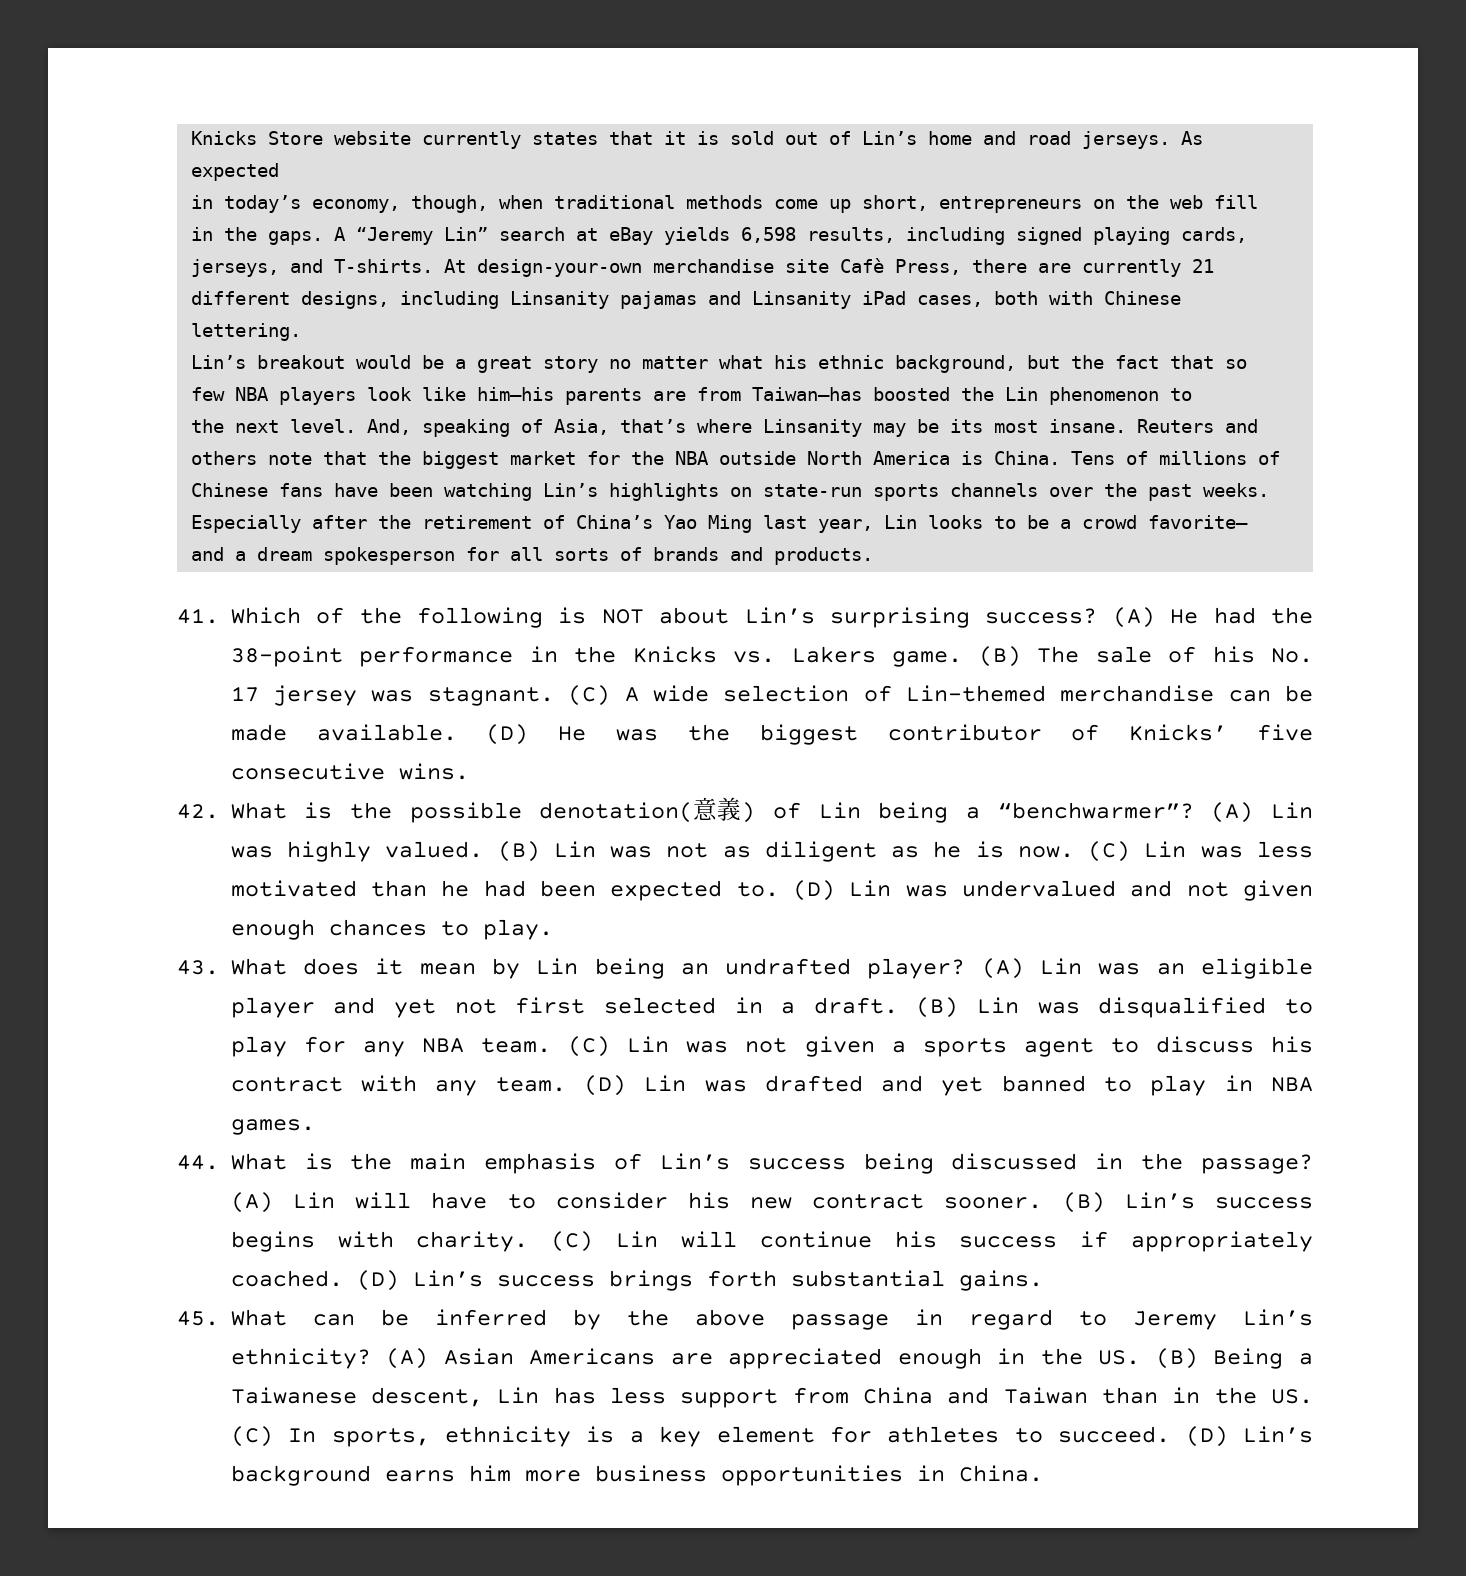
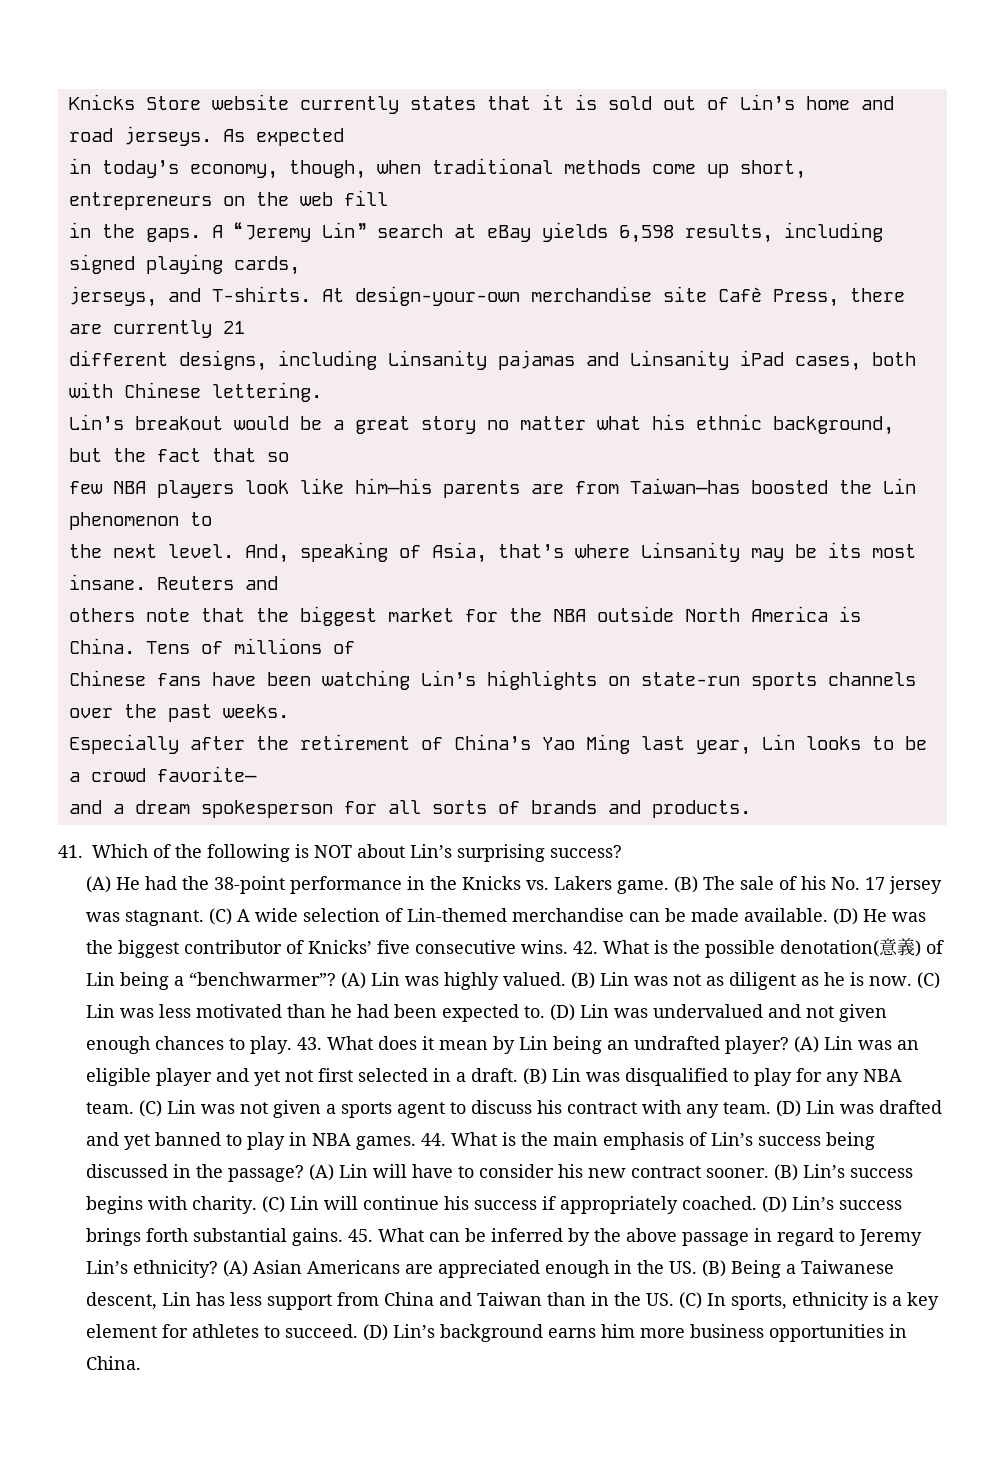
- 41. Which of the following is NOT about Lin’s surprising success? (A) He had the 38-point performance in the Knicks vs. Lakers game.
+ 41. Which of the following is NOT about Lin’s surprising success?
+ (A) He had the 38-point performance in the Knicks vs. Lakers game.
- (D) He was the biggest contributor of Knicks’ five consecutive wins.
- 42. What is the possible denotation(意義) of Lin being a “benchwarmer”?
+ (D) He was the biggest contributor of Knicks’ five consecutive wins. 42. What is the possible denotation(意義) of Lin being a “benchwarmer”?
- (D) Lin was undervalued and not given enough chances to play.
- 43. What does it mean by Lin being an undrafted player?
+ (D) Lin was undervalued and not given enough chances to play. 43. What does it mean by Lin being an undrafted player?
- (D) Lin was drafted and yet banned to play in NBA games.
- 44. What is the main emphasis of Lin’s success being discussed in the passage?
+ (D) Lin was drafted and yet banned to play in NBA games. 44. What is the main emphasis of Lin’s success being discussed in the passage?
- (D) Lin’s success brings forth substantial gains.
- 45. What can be inferred by the above passage in regard to Jeremy Lin’s ethnicity?
+ (D) Lin’s success brings forth substantial gains. 45. What can be inferred by the above passage in regard to Jeremy Lin’s ethnicity?

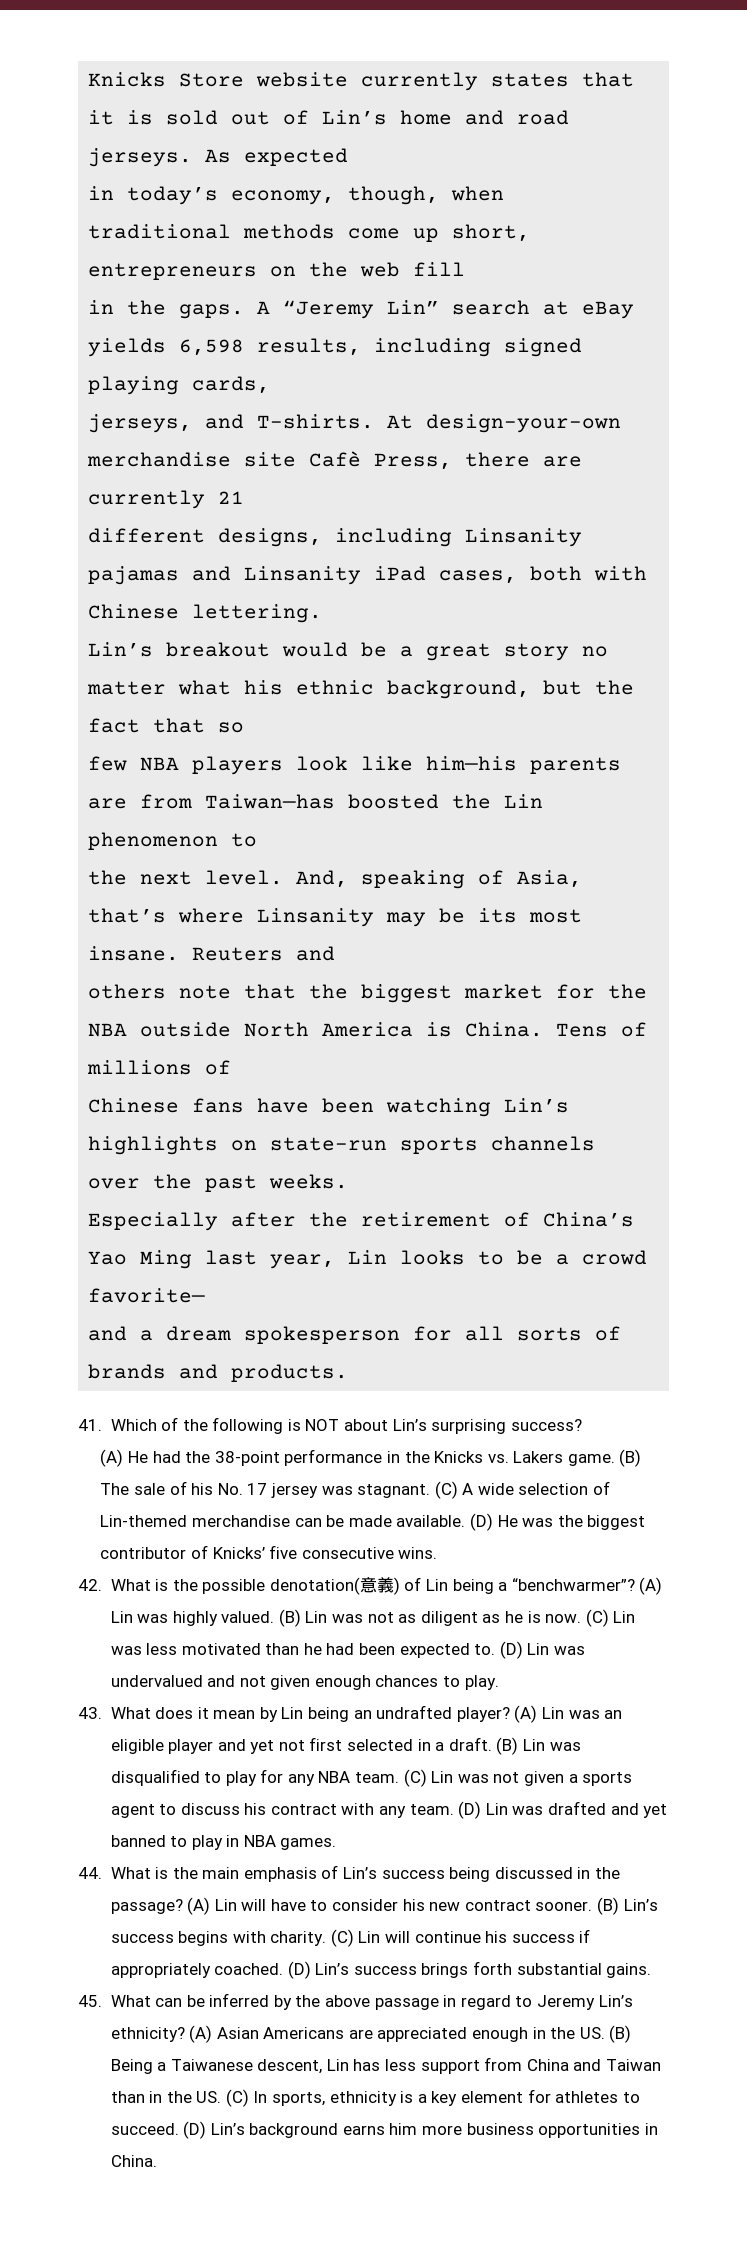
- (D) He was the biggest contributor of Knicks’ five consecutive wins. 42. What is the possible denotation(意義) of Lin being a “benchwarmer”?
+ (D) He was the biggest contributor of Knicks’ five consecutive wins.
+ 42. What is the possible denotation(意義) of Lin being a “benchwarmer”?
- (D) Lin was undervalued and not given enough chances to play. 43. What does it mean by Lin being an undrafted player?
+ (D) Lin was undervalued and not given enough chances to play.
+ 43. What does it mean by Lin being an undrafted player?
- (D) Lin was drafted and yet banned to play in NBA games. 44. What is the main emphasis of Lin’s success being discussed in the passage?
+ (D) Lin was drafted and yet banned to play in NBA games.
+ 44. What is the main emphasis of Lin’s success being discussed in the passage?
- (D) Lin’s success brings forth substantial gains. 45. What can be inferred by the above passage in regard to Jeremy Lin’s ethnicity?
+ (D) Lin’s success brings forth substantial gains.
+ 45. What can be inferred by the above passage in regard to Jeremy Lin’s ethnicity?

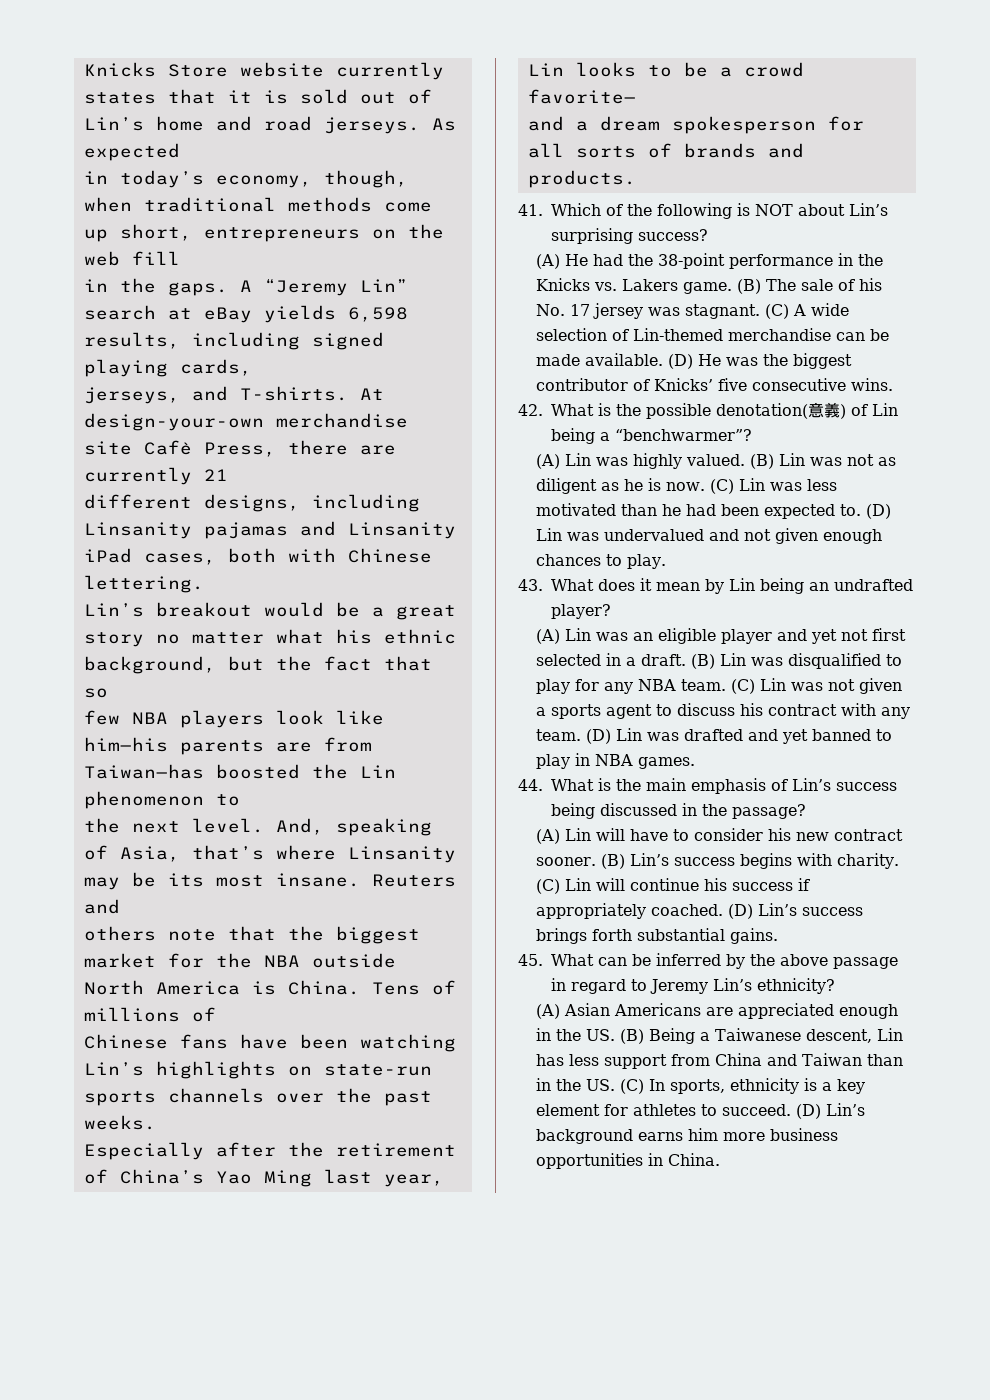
- 42. What is the possible denotation(意義) of Lin being a “benchwarmer”? (A) Lin was highly valued.
+ 42. What is the possible denotation(意義) of Lin being a “benchwarmer”?
+ (A) Lin was highly valued.
- 43. What does it mean by Lin being an undrafted player? (A) Lin was an eligible player and yet not first selected in a draft.
+ 43. What does it mean by Lin being an undrafted player?
+ (A) Lin was an eligible player and yet not first selected in a draft.
- 44. What is the main emphasis of Lin’s success being discussed in the passage? (A) Lin will have to consider his new contract sooner.
+ 44. What is the main emphasis of Lin’s success being discussed in the passage?
+ (A) Lin will have to consider his new contract sooner.
- 45. What can be inferred by the above passage in regard to Jeremy Lin’s ethnicity? (A) Asian Americans are appreciated enough in the US. (B) Being a Taiwanese descent, Lin has less support from China and Taiwan than in the US. (C) In sports, ethnicity is a key element for athletes to succeed.
+ 45. What can be inferred by the above passage in regard to Jeremy Lin’s ethnicity?
+ (A) Asian Americans are appreciated enough in the US. (B) Being a Taiwanese descent, Lin has less support from China and Taiwan than in the US. (C) In sports, ethnicity is a key element for athletes to succeed.

